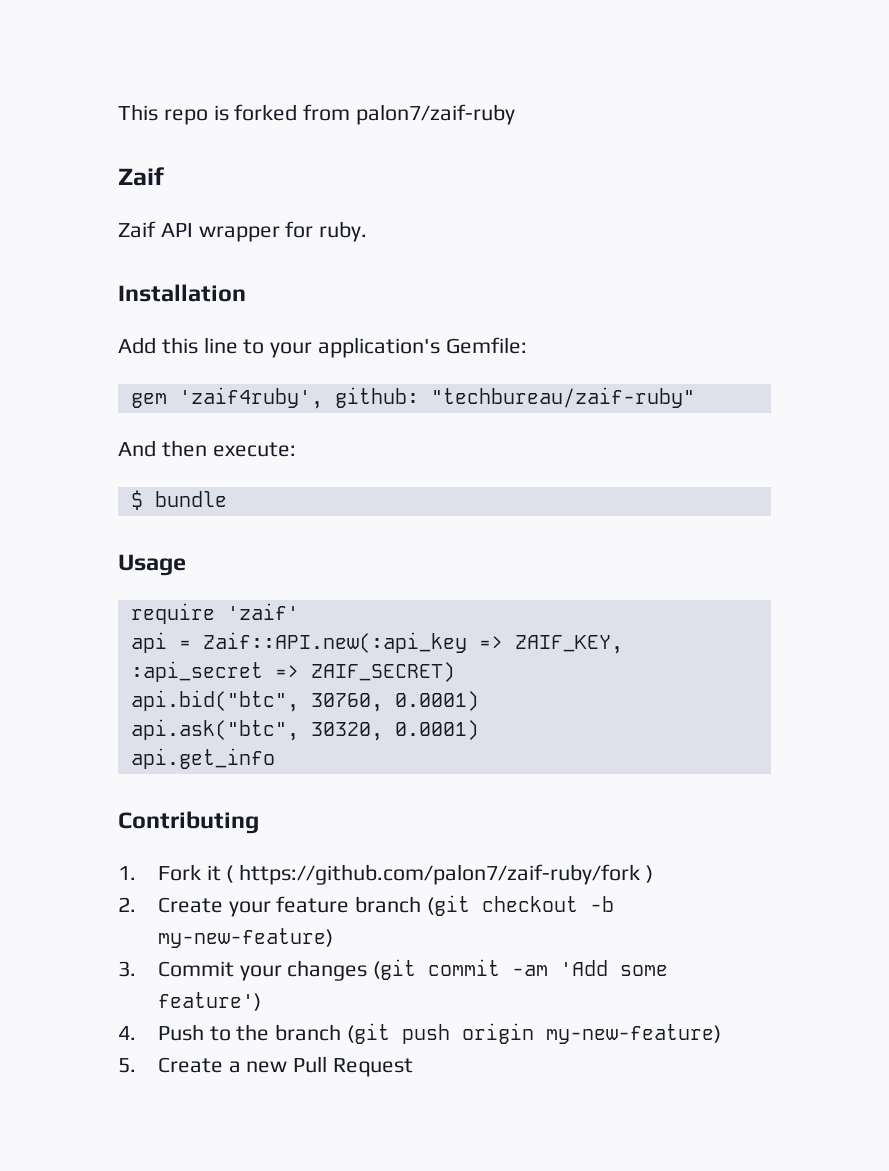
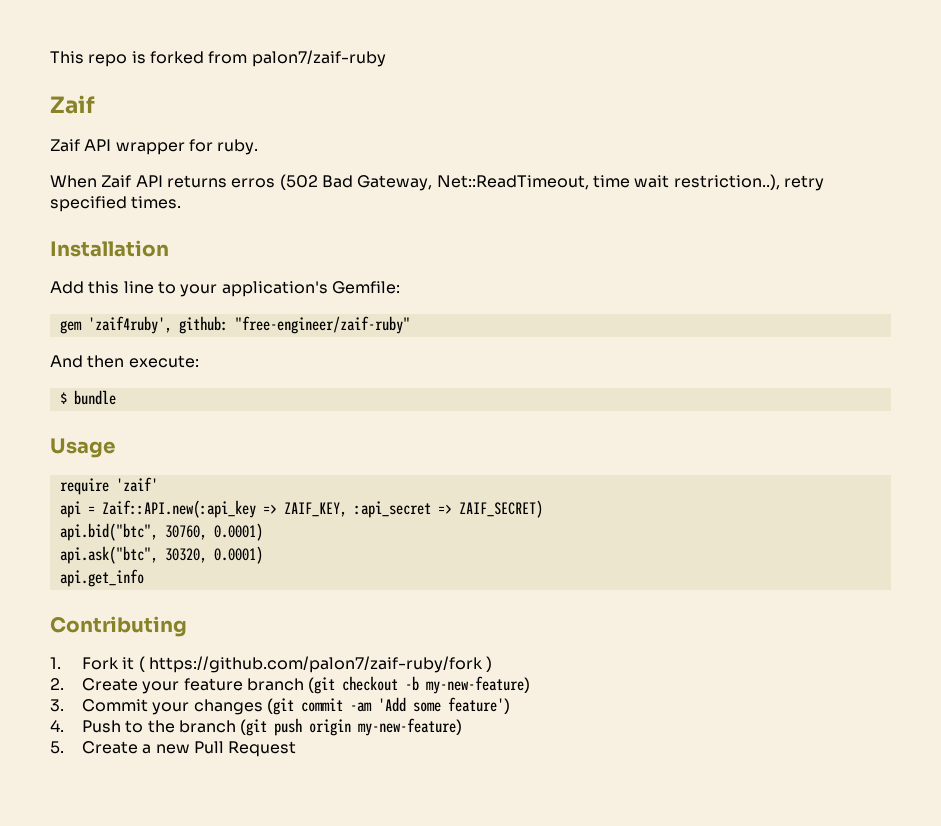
+ When Zaif API returns erros (502 Bad Gateway, Net::ReadTimeout, time wait restriction..), retry specified times.
- gem 'zaif4ruby', github: "techbureau/zaif-ruby"
+ gem 'zaif4ruby', github: "free-engineer/zaif-ruby"

